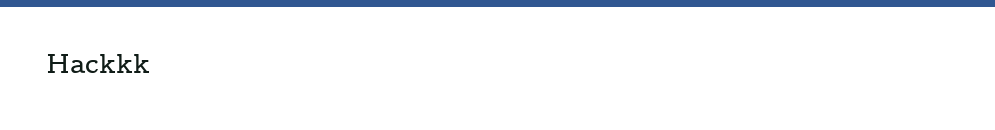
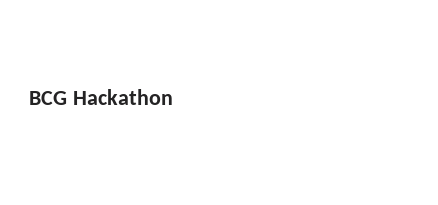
- Hackkk
+ BCG Hackathon

